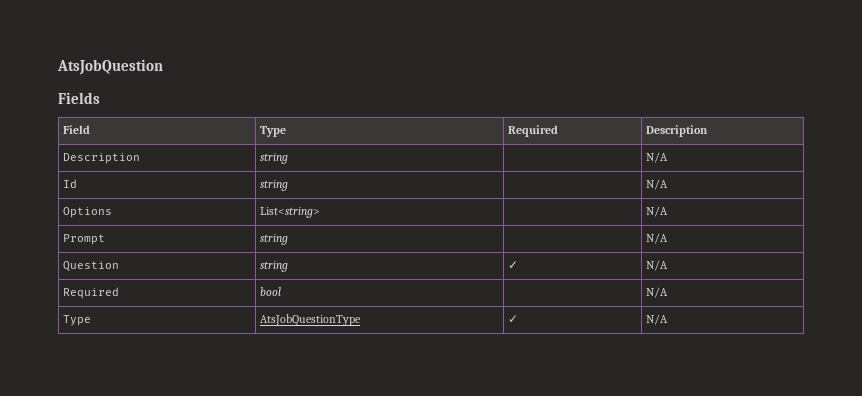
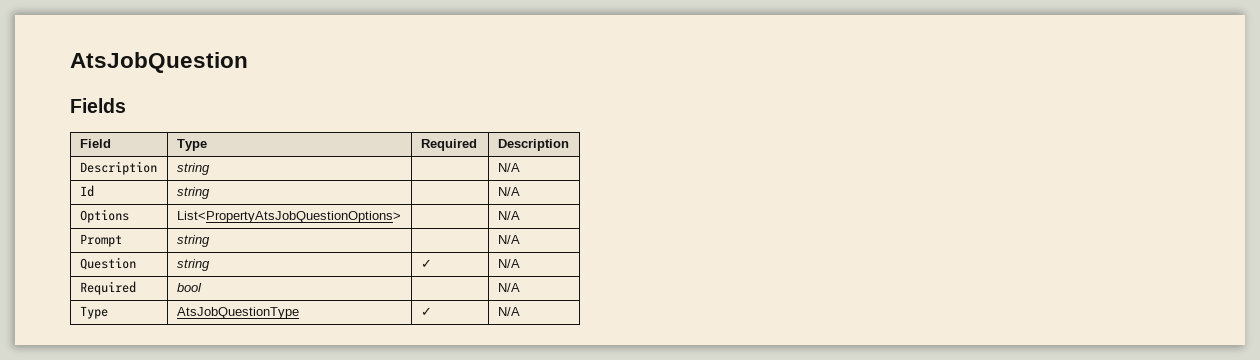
- Options | List<string> | | N/A
+ Options | List<PropertyAtsJobQuestionOptions> | | N/A

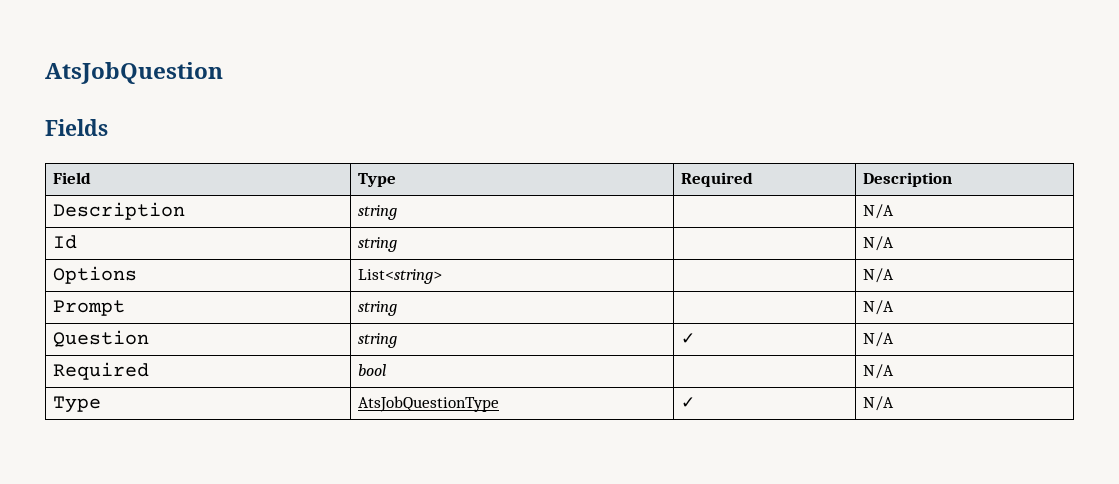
- Options | List<PropertyAtsJobQuestionOptions> | | N/A
+ Options | List<string> | | N/A

